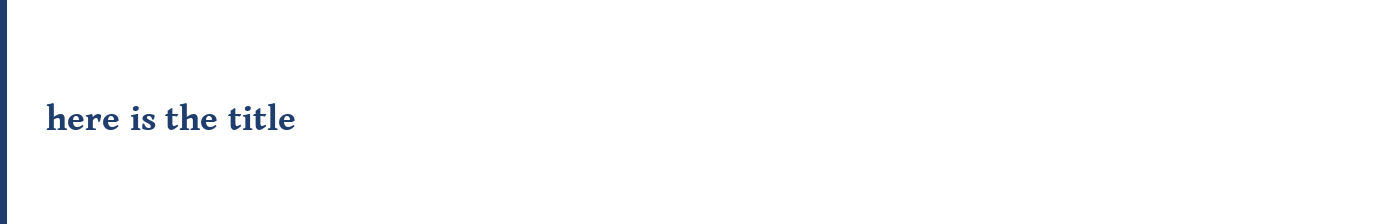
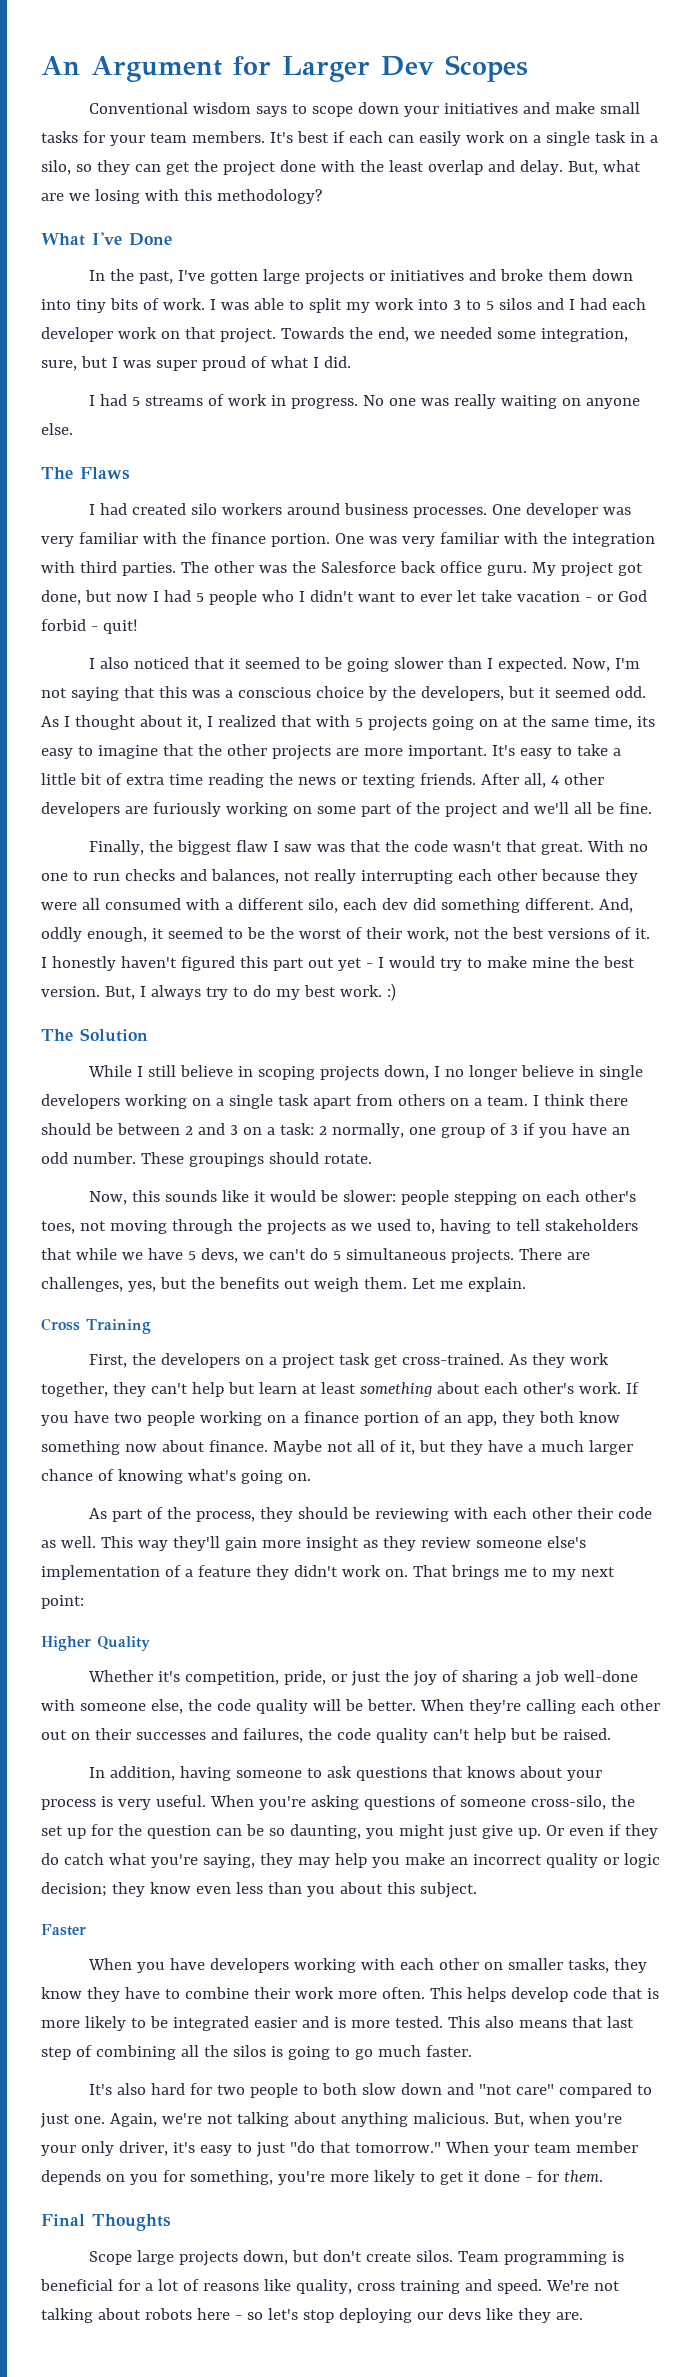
- here is the title
+ An Argument for Larger Dev Scopes
+ Conventional wisdom says to scope down your initiatives and make small tasks for your team members. It's best if each can easily work on a single task in a silo, so they can get the project done with the least overlap and delay. But, what are we losing with this methodology?
+ What I've Done
+ In the past, I've gotten large projects or initiatives and broke them down into tiny bits of work. I was able to split my work into 3 to 5 silos and I had each developer work on that project. Towards the end, we needed some integration, sure, but I was super proud of what I did.
+ I had 5 streams of work in progress. No one was really waiting on anyone else.
+ The Flaws
+ I had created silo workers around business processes. One developer was very familiar with the finance portion. One was very familiar with the integration with third parties. The other was the Salesforce back office guru. My project got done, but now I had 5 people who I didn't want to ever let take vacation - or God forbid - quit!
+ I also noticed that it seemed to be going slower than I expected. Now, I'm not saying that this was a conscious choice by the developers, but it seemed odd. As I thought about it, I realized that with 5 projects going on at the same time, its easy to imagine that the other projects are more important. It's easy to take a little bit of extra time reading the news or texting friends. After all, 4 other developers are furiously working on some part of the project and we'll all be fine.
+ Finally, the biggest flaw I saw was that the code wasn't that great. With no one to run checks and balances, not really interrupting each other because they were all consumed with a different silo, each dev did something different. And, oddly enough, it seemed to be the worst of their work, not the best versions of it. I honestly haven't figured this part out yet - I would try to make mine the best version. But, I always try to do my best work. :)
+ The Solution
+ While I still believe in scoping projects down, I no longer believe in single developers working on a single task apart from others on a team. I think there should be between 2 and 3 on a task: 2 normally, one group of 3 if you have an odd number. These groupings should rotate.
+ Now, this sounds like it would be slower: people stepping on each other's toes, not moving through the projects as we used to, having to tell stakeholders that while we have 5 devs, we can't do 5 simultaneous projects. There are challenges, yes, but the benefits out weigh them. Let me explain.
+ Cross Training
+ First, the developers on a project task get cross-trained. As they work together, they can't help but learn at least something about each other's work. If you have two people working on a finance portion of an app, they both know something now about finance. Maybe not all of it, but they have a much larger chance of knowing what's going on.
+ As part of the process, they should be reviewing with each other their code as well. This way they'll gain more insight as they review someone else's implementation of a feature they didn't work on. That brings me to my next point:
+ Higher Quality
+ Whether it's competition, pride, or just the joy of sharing a job well-done with someone else, the code quality will be better. When they're calling each other out on their successes and failures, the code quality can't help but be raised.
+ In addition, having someone to ask questions that knows about your process is very useful. When you're asking questions of someone cross-silo, the set up for the question can be so daunting, you might just give up. Or even if they do catch what you're saying, they may help you make an incorrect quality or logic decision; they know even less than you about this subject.
+ Faster
+ When you have developers working with each other on smaller tasks, they know they have to combine their work more often. This helps develop code that is more likely to be integrated easier and is more tested. This also means that last step of combining all the silos is going to go much faster.
+ It's also hard for two people to both slow down and "not care" compared to just one. Again, we're not talking about anything malicious. But, when you're your only driver, it's easy to just "do that tomorrow." When your team member depends on you for something, you're more likely to get it done - for them.
+ Final Thoughts
+ Scope large projects down, but don't create silos. Team programming is beneficial for a lot of reasons like quality, cross training and speed. We're not talking about robots here - so let's stop deploying our devs like they are.

